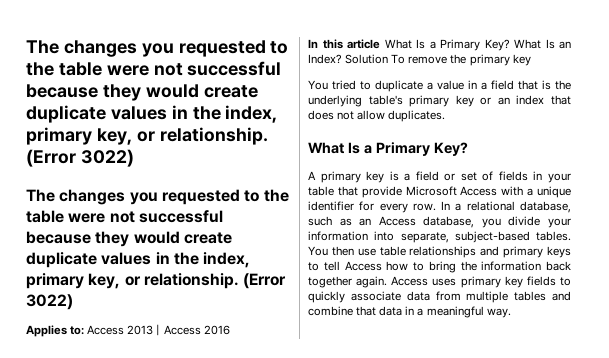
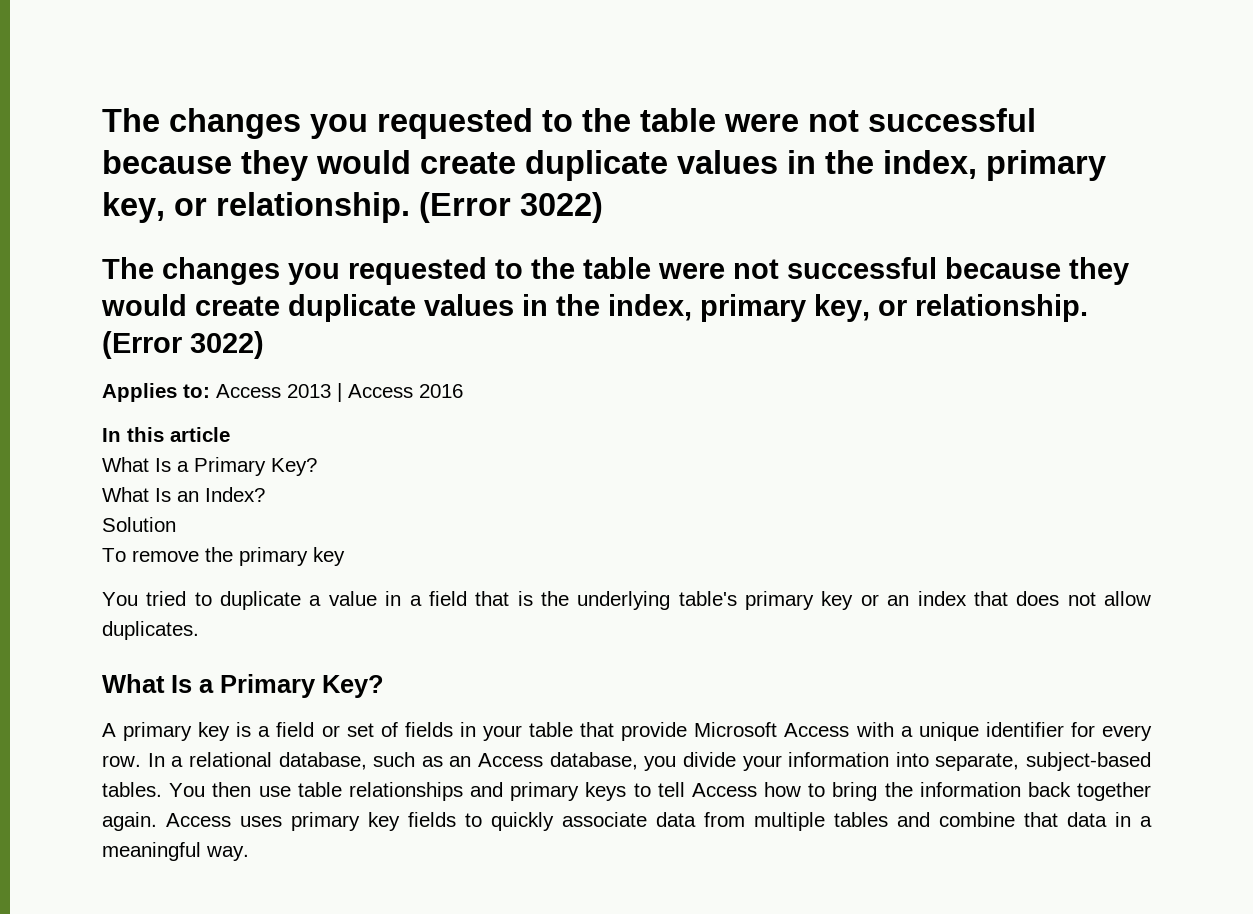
- In this article What Is a Primary Key? What Is an Index? Solution To remove the primary key
+ In this article
+ What Is a Primary Key?
+ What Is an Index?
+ Solution
+ To remove the primary key

